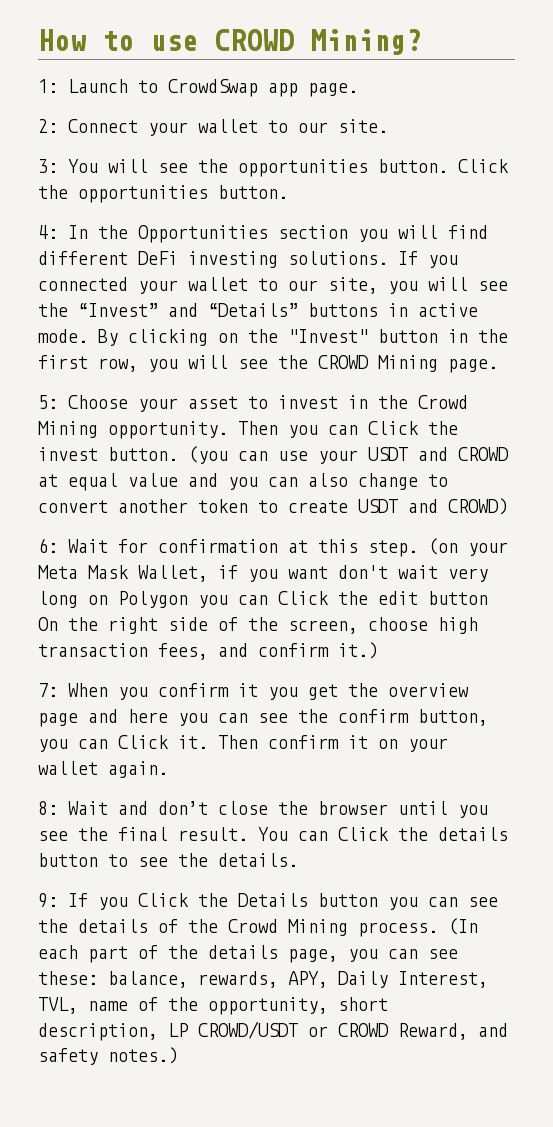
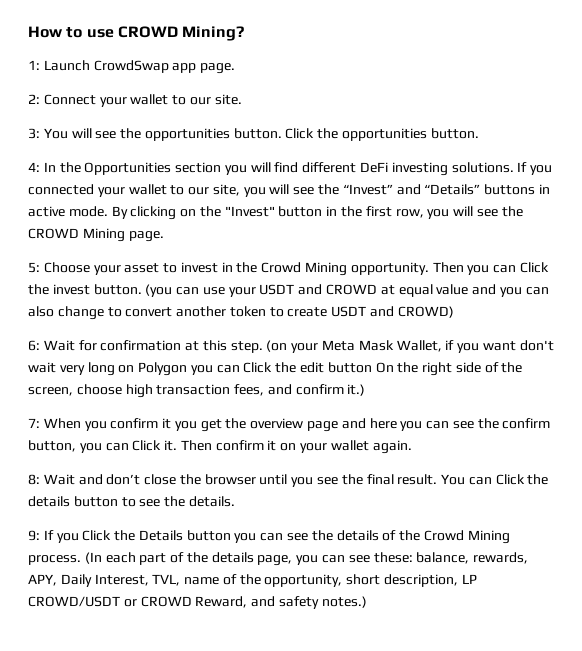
- 1: Launch to CrowdSwap app page.
+ 1: Launch CrowdSwap app page.

